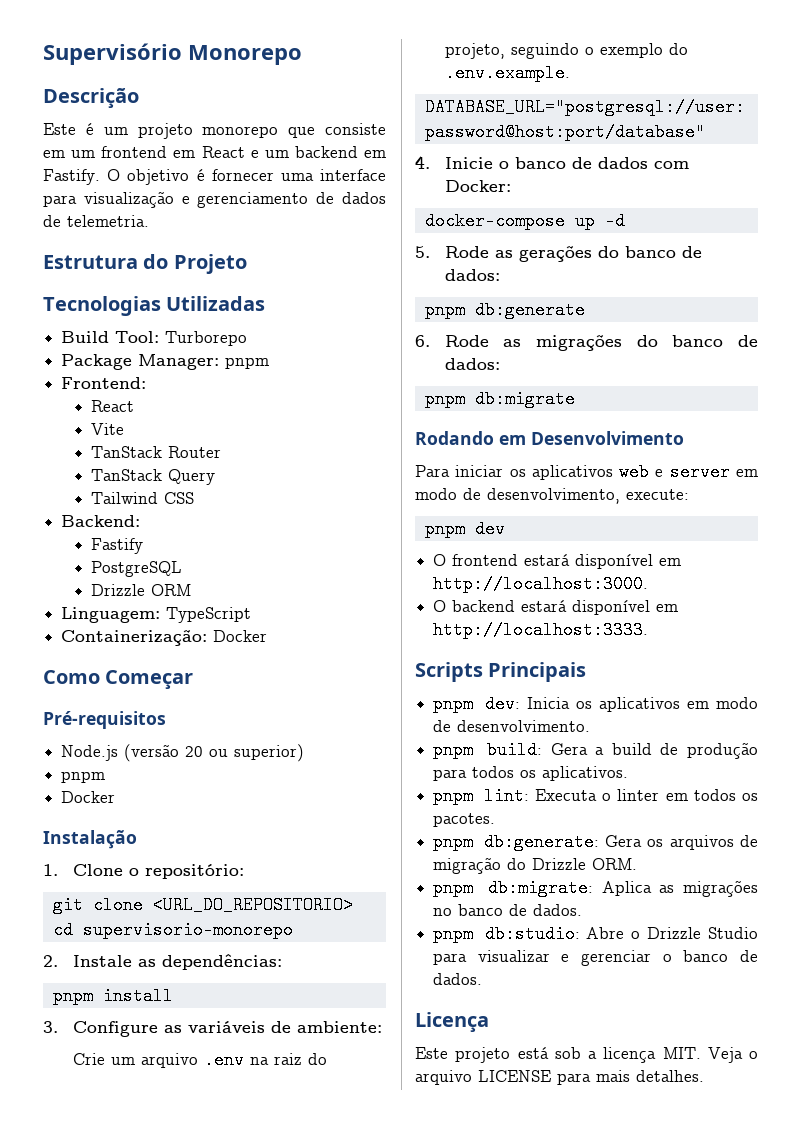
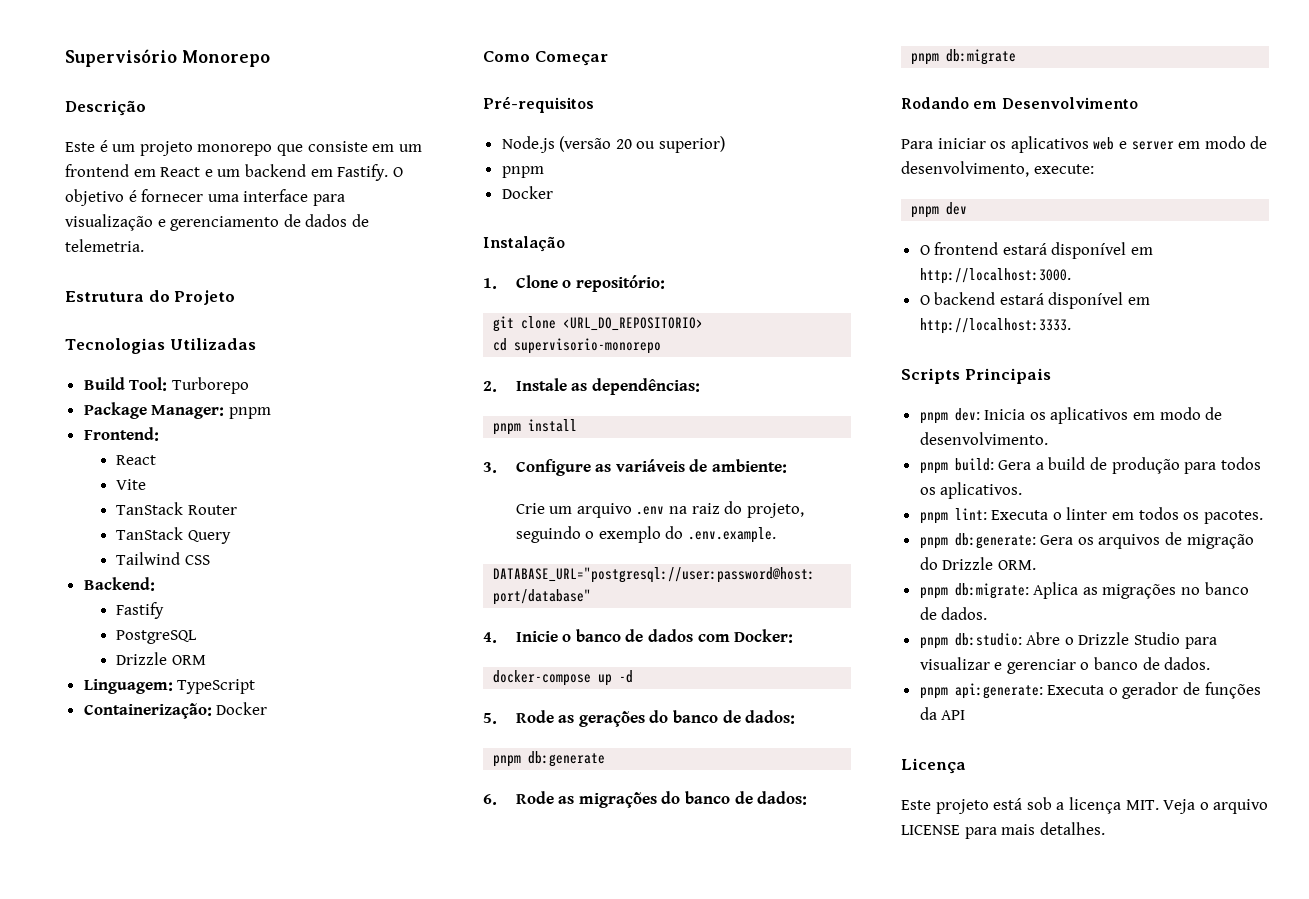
+ pnpm api:generate: Executa o gerador de funções da API

